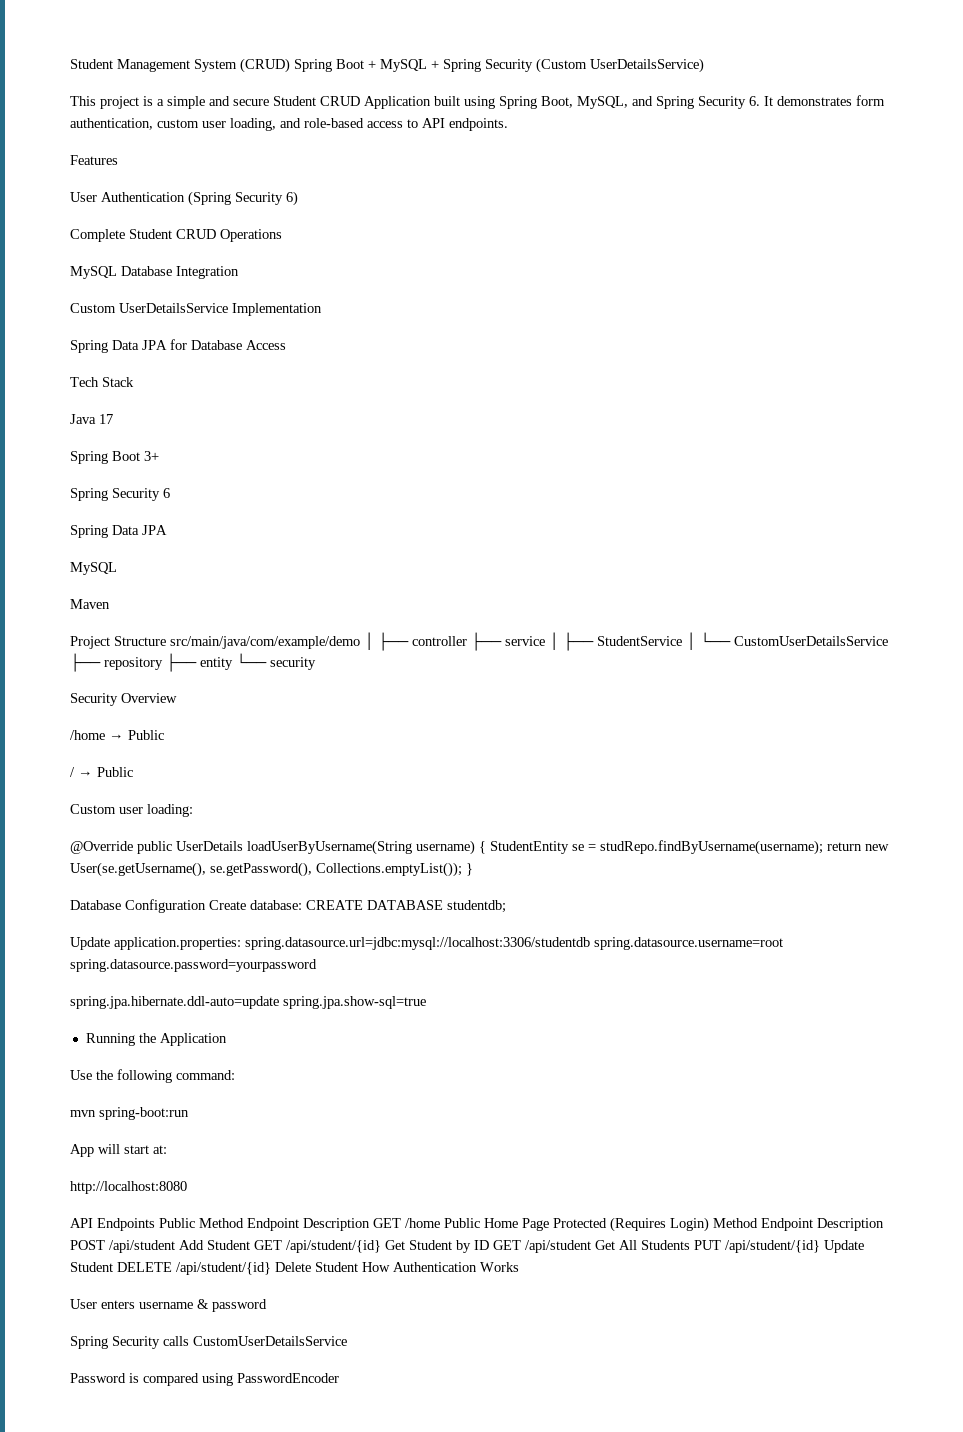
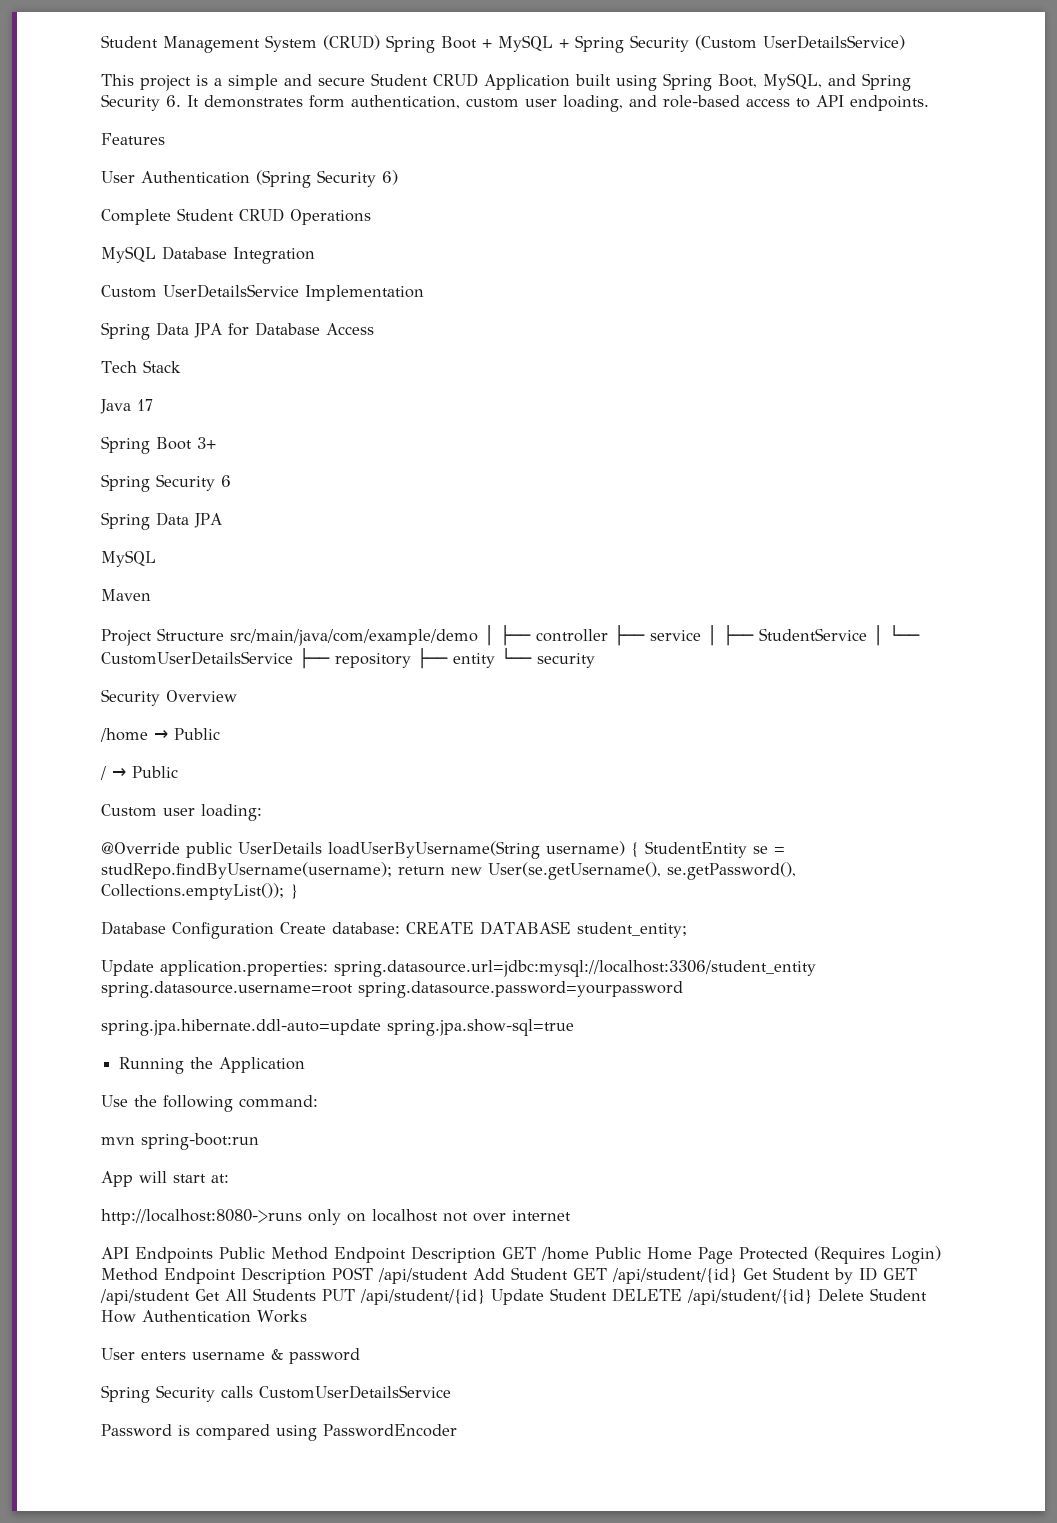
- Database Configuration Create database: CREATE DATABASE studentdb;
+ Database Configuration Create database: CREATE DATABASE student_entity;
- Update application.properties: spring.datasource.url=jdbc:mysql://localhost:3306/studentdb spring.datasource.username=root spring.datasource.password=yourpassword
+ Update application.properties: spring.datasource.url=jdbc:mysql://localhost:3306/student_entity spring.datasource.username=root spring.datasource.password=yourpassword
- http://localhost:8080
+ http://localhost:8080->runs only on localhost not over internet

